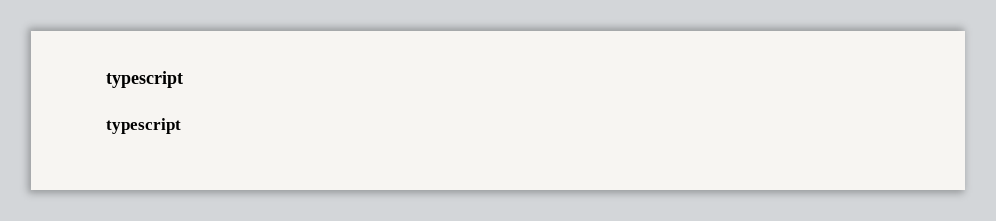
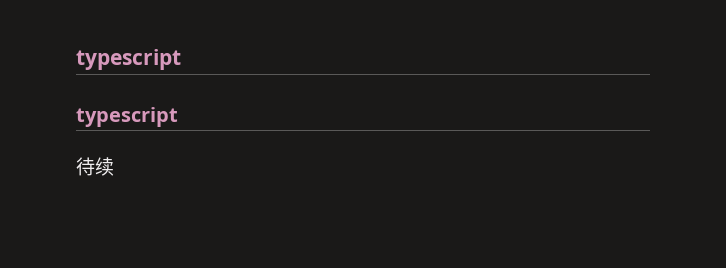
+ 待续

